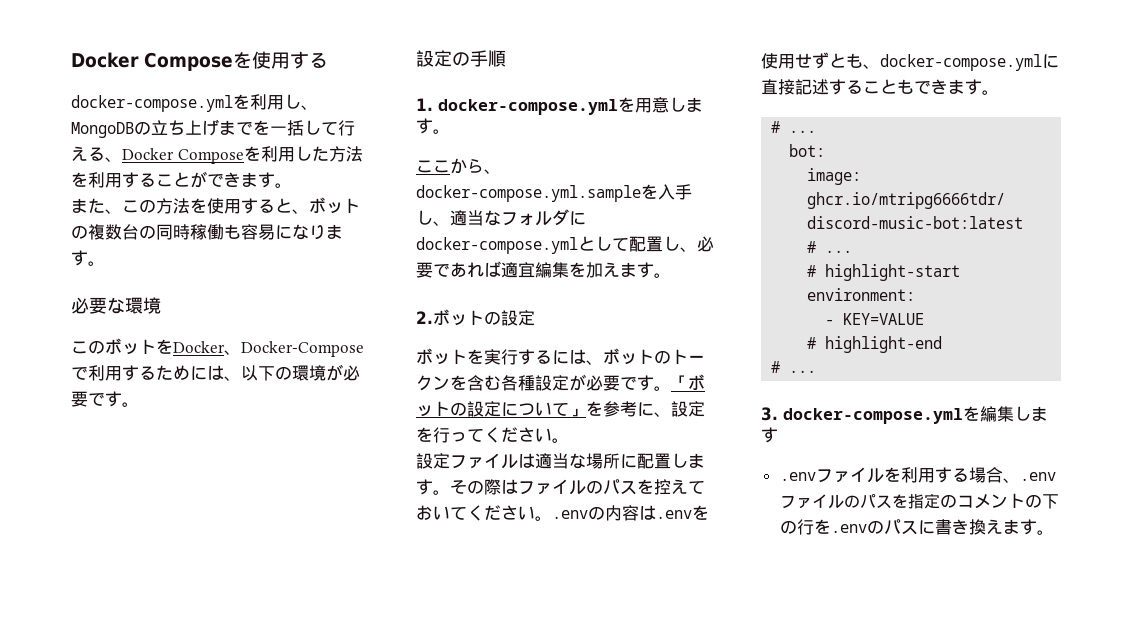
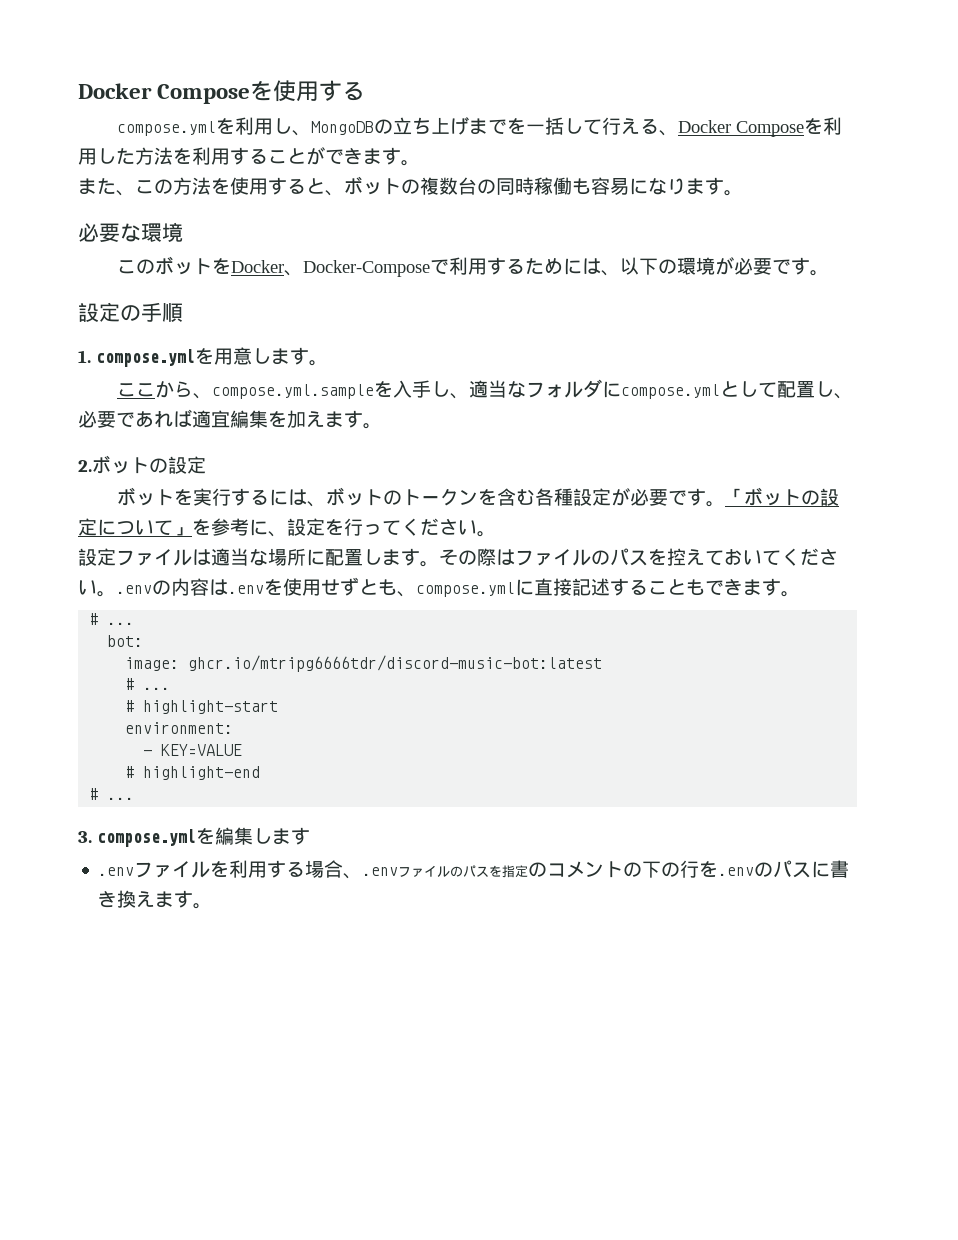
- docker-compose.ymlを利用し、MongoDBの立ち上げまでを一括して行える、Docker Composeを利用した方法を利用することができます。
+ compose.ymlを利用し、MongoDBの立ち上げまでを一括して行える、Docker Composeを利用した方法を利用することができます。
- 1. docker-compose.ymlを用意します。
+ 1. compose.ymlを用意します。
- ここから、docker-compose.yml.sampleを入手し、適当なフォルダにdocker-compose.ymlとして配置し、必要であれば適宜編集を加えます。
+ ここから、compose.yml.sampleを入手し、適当なフォルダにcompose.ymlとして配置し、必要であれば適宜編集を加えます。
- その際はファイルのパスを控えておいてください。.envの内容は.envを使用せずとも、docker-compose.ymlに直接記述することもできます。
+ その際はファイルのパスを控えておいてください。.envの内容は.envを使用せずとも、compose.ymlに直接記述することもできます。
- 3. docker-compose.ymlを編集します
+ 3. compose.ymlを編集します

